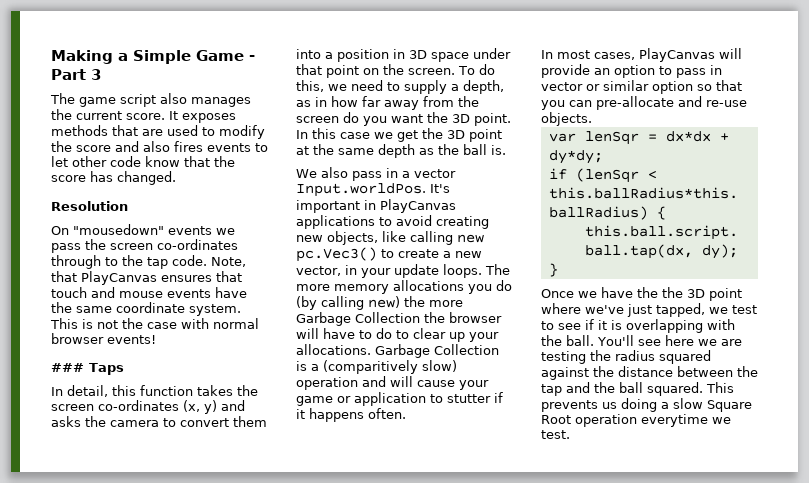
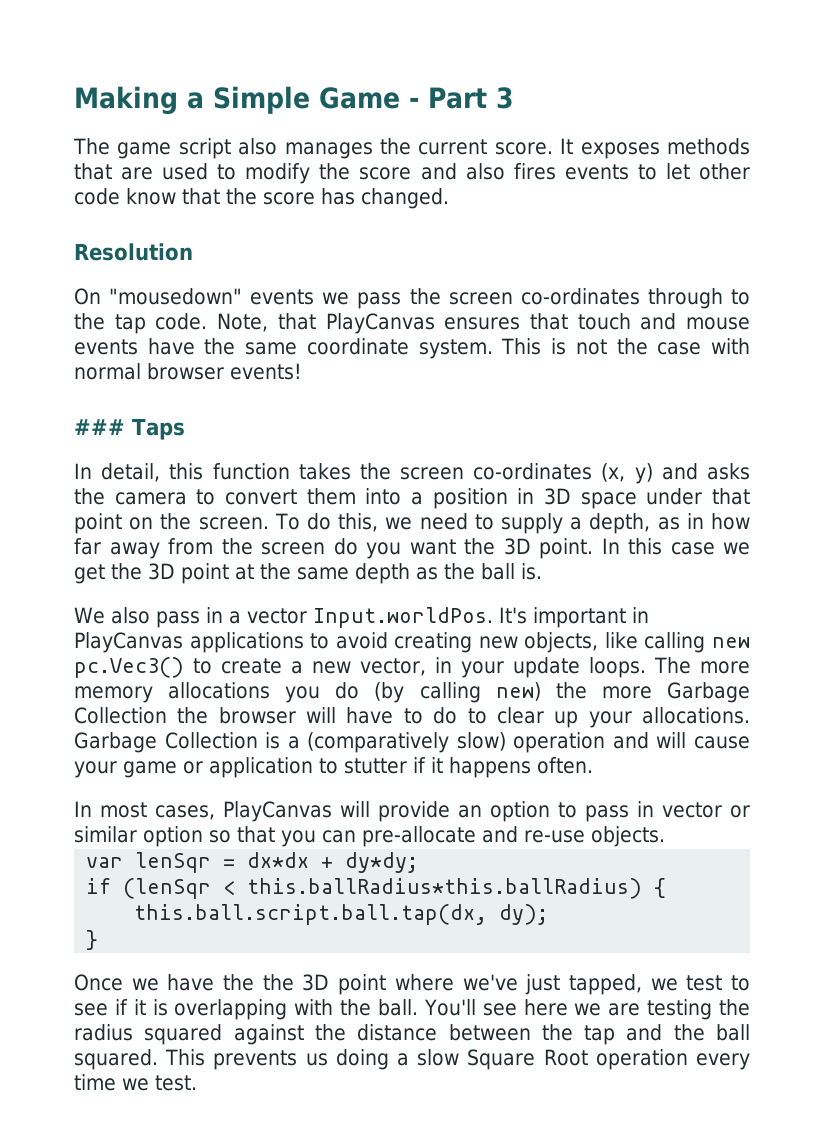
- Garbage Collection is a (comparitively slow) operation and will cause your game or application to stutter if it happens often.
+ Garbage Collection is a (comparatively slow) operation and will cause your game or application to stutter if it happens often.
- This prevents us doing a slow Square Root operation everytime we test.
+ This prevents us doing a slow Square Root operation every time we test.

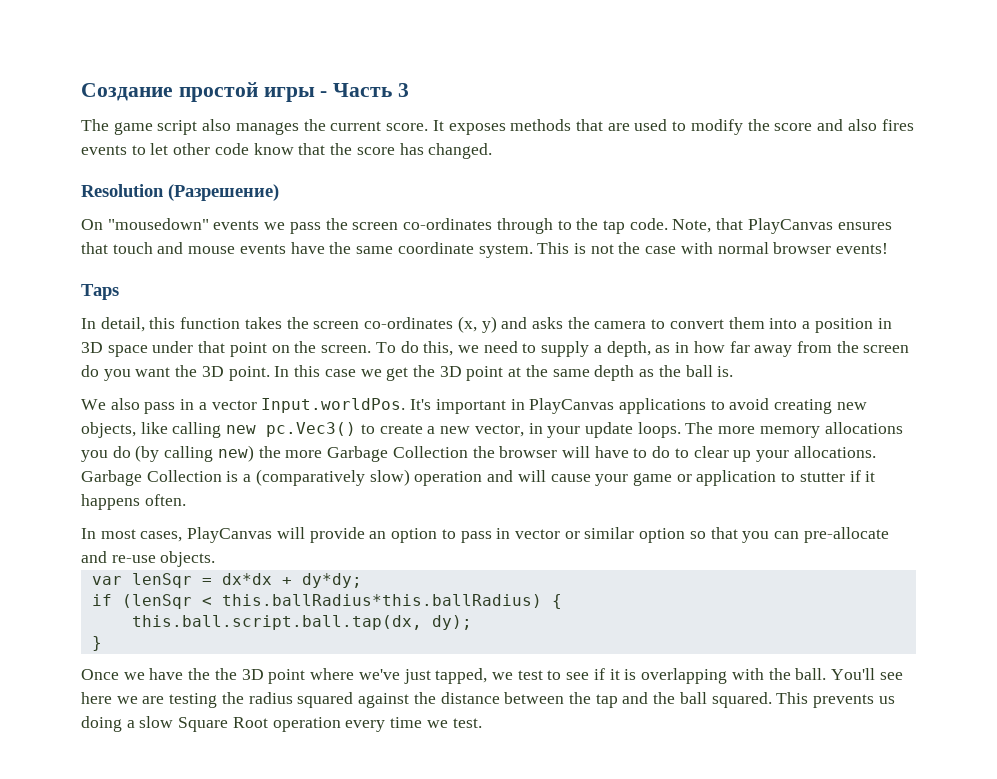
- Making a Simple Game - Part 3
+ Создание простой игры - Часть 3
- Resolution
+ Resolution (Разрешение)
- ### Taps
+ Taps

